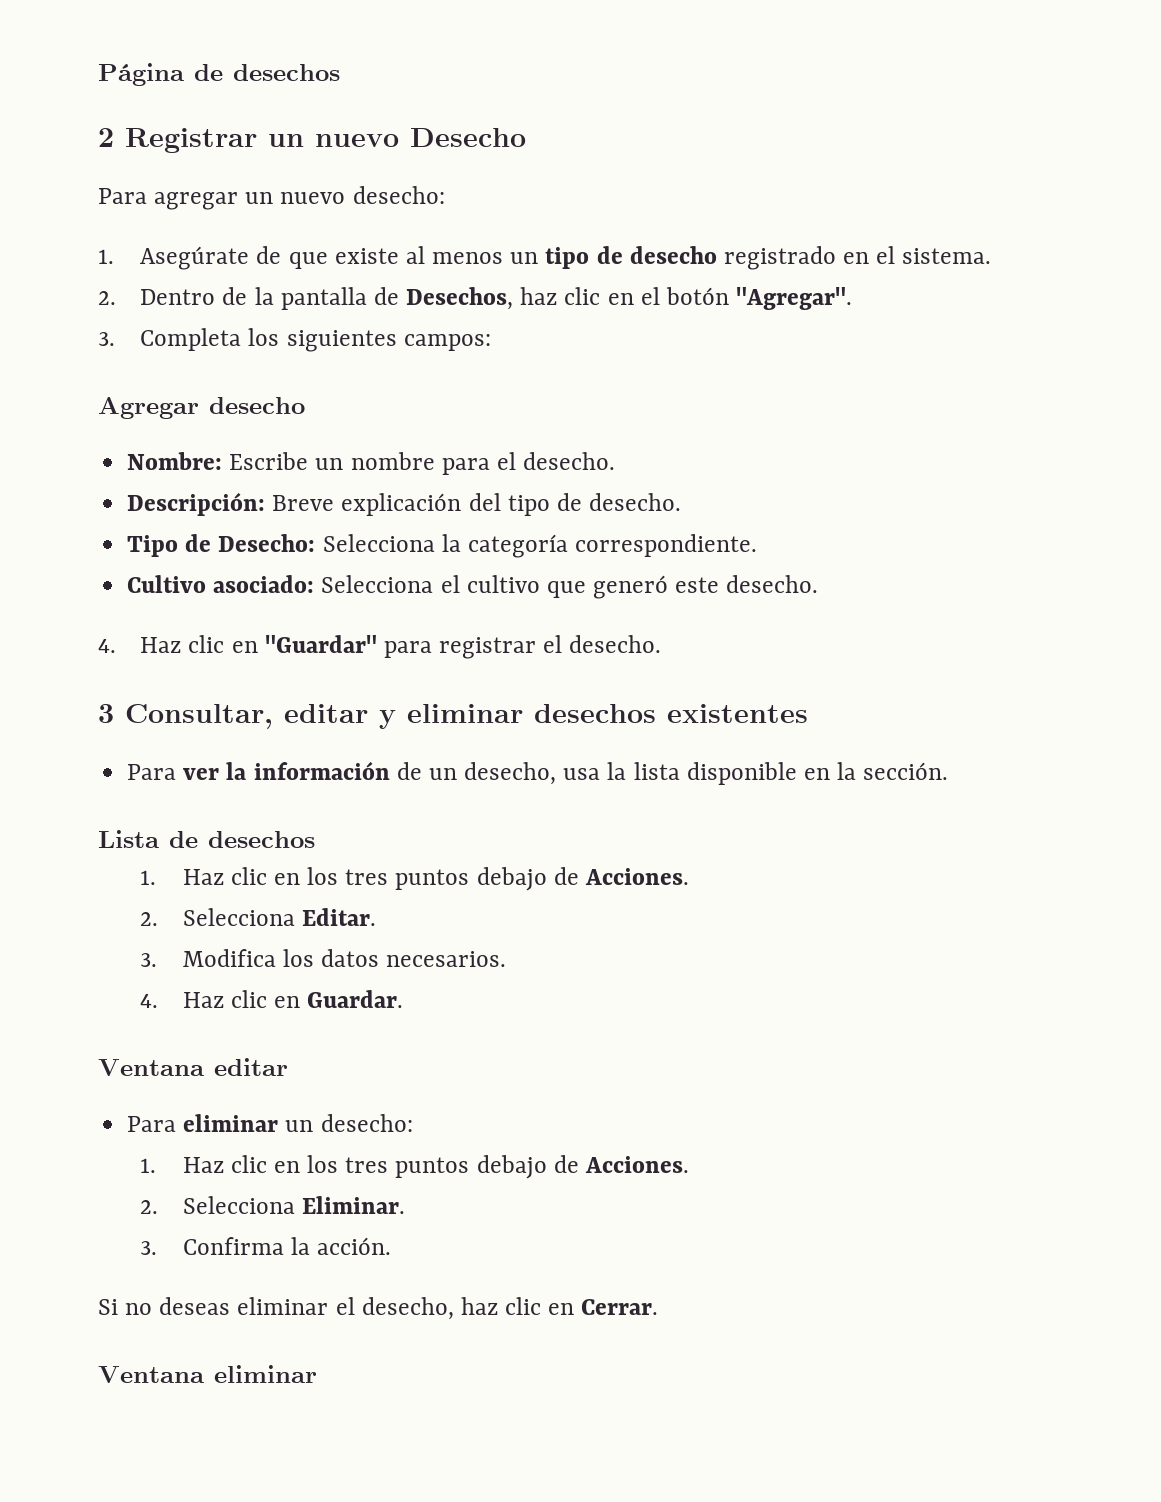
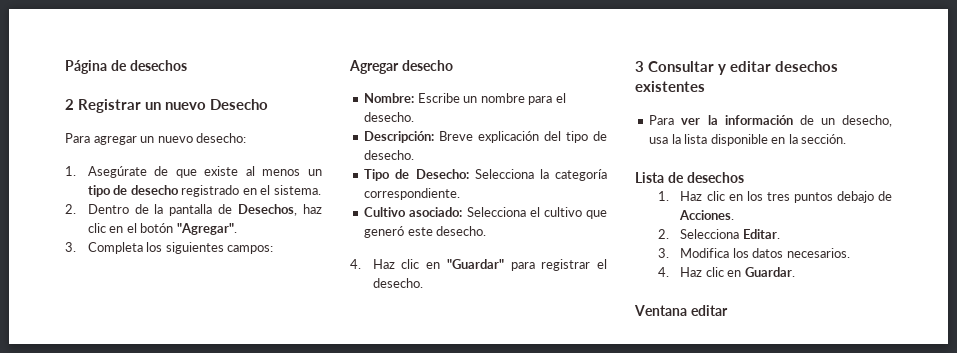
- 3 Consultar, editar y eliminar desechos existentes
+ 3 Consultar y editar desechos existentes
- Para eliminar un desecho:
- 1. Haz clic en los tres puntos debajo de Acciones.
- 2. Selecciona Eliminar.
- 3. Confirma la acción.
- Si no deseas eliminar el desecho, haz clic en Cerrar.
- Ventana eliminar

